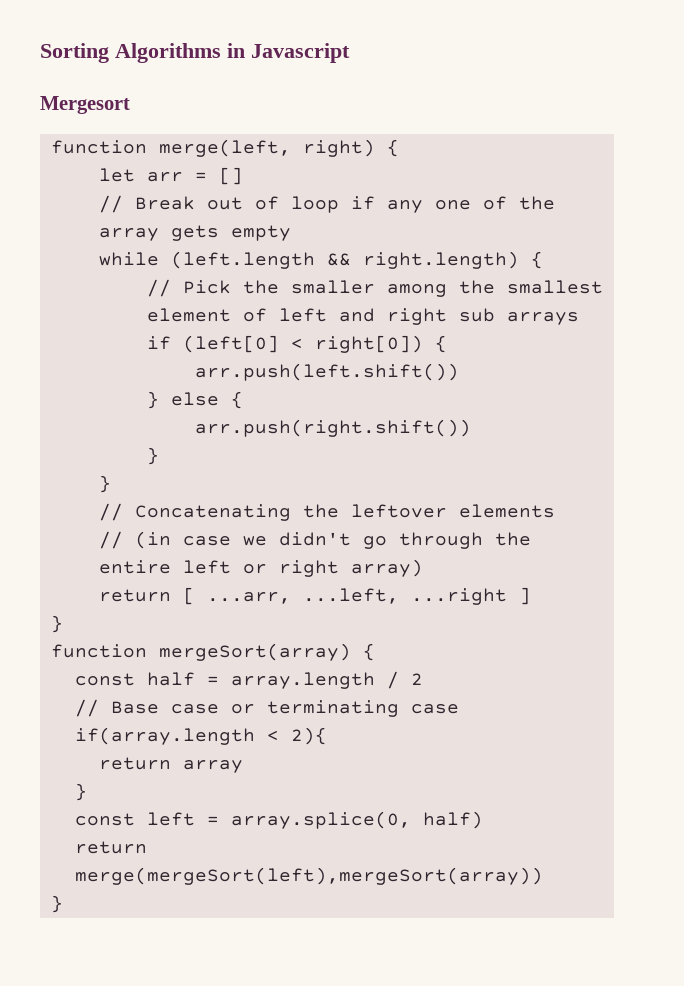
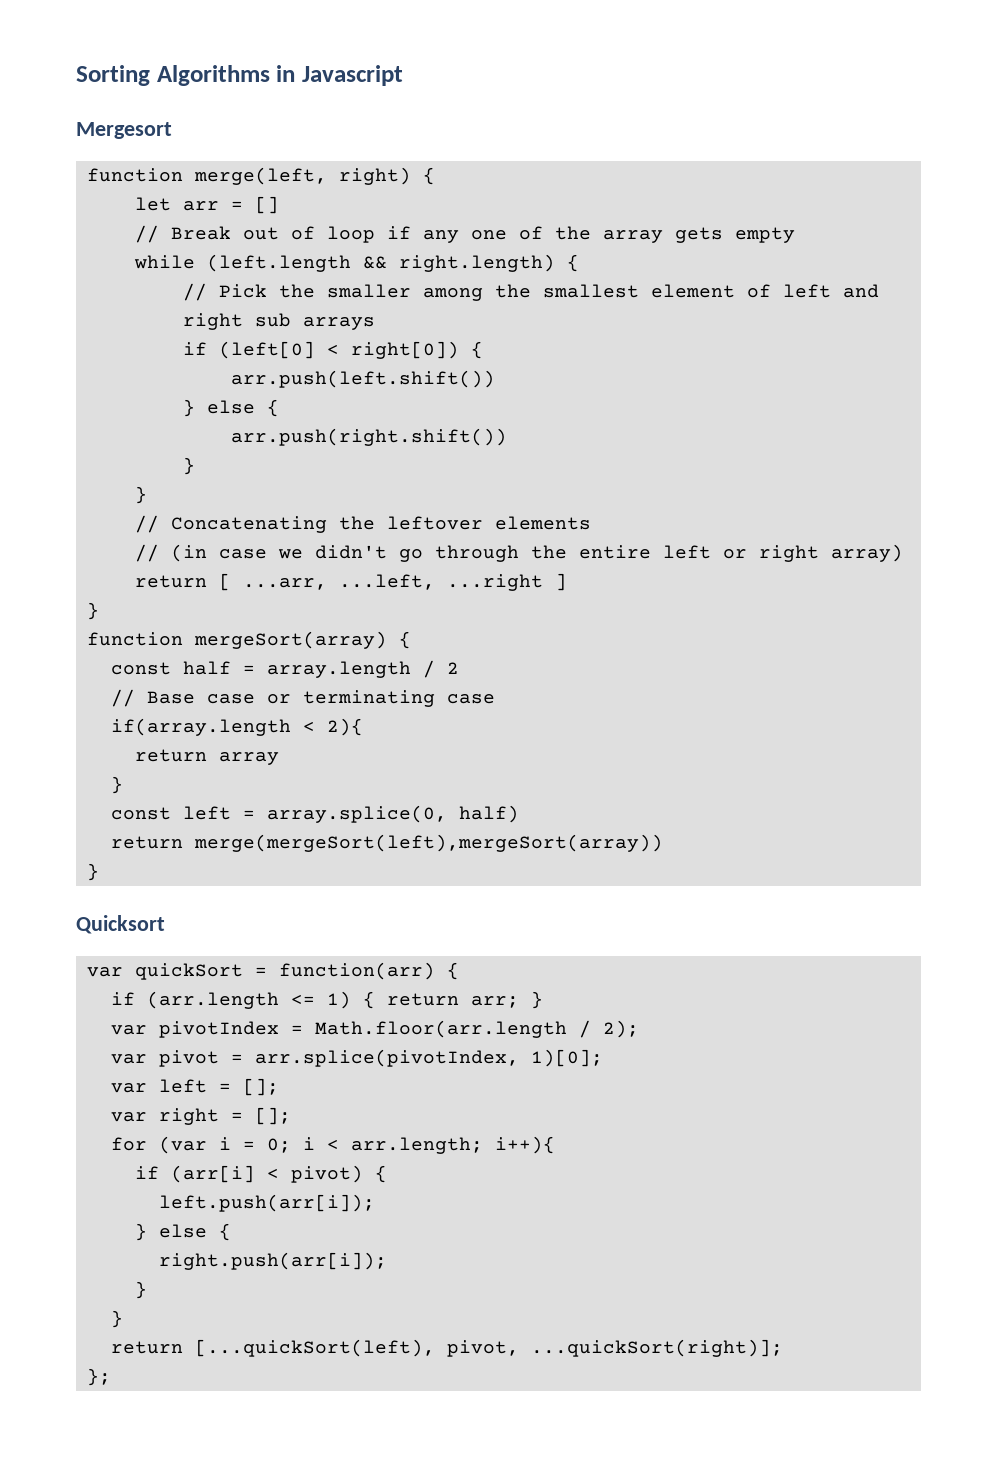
+ Quicksort
+ var quickSort = function(arr) {
+ if (arr.length <= 1) { return arr; }
+ var pivotIndex = Math.floor(arr.length / 2);
+ var pivot = arr.splice(pivotIndex, 1)[0];
+ var left = [];
+ var right = [];
+ for (var i = 0; i < arr.length; i++){
+ if (arr[i] < pivot) {
+ left.push(arr[i]);
+ } else {
+ right.push(arr[i]);
+ }
+ }
+ return [...quickSort(left), pivot, ...quickSort(right)];
+ };

